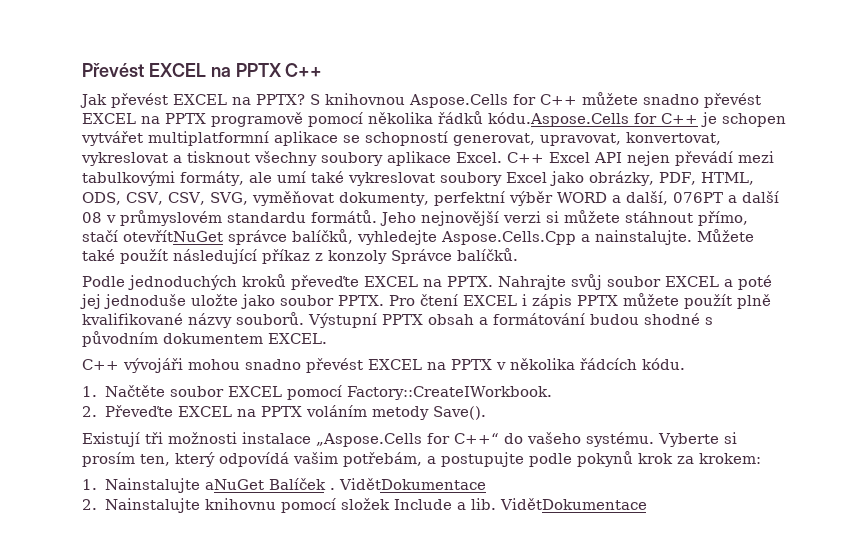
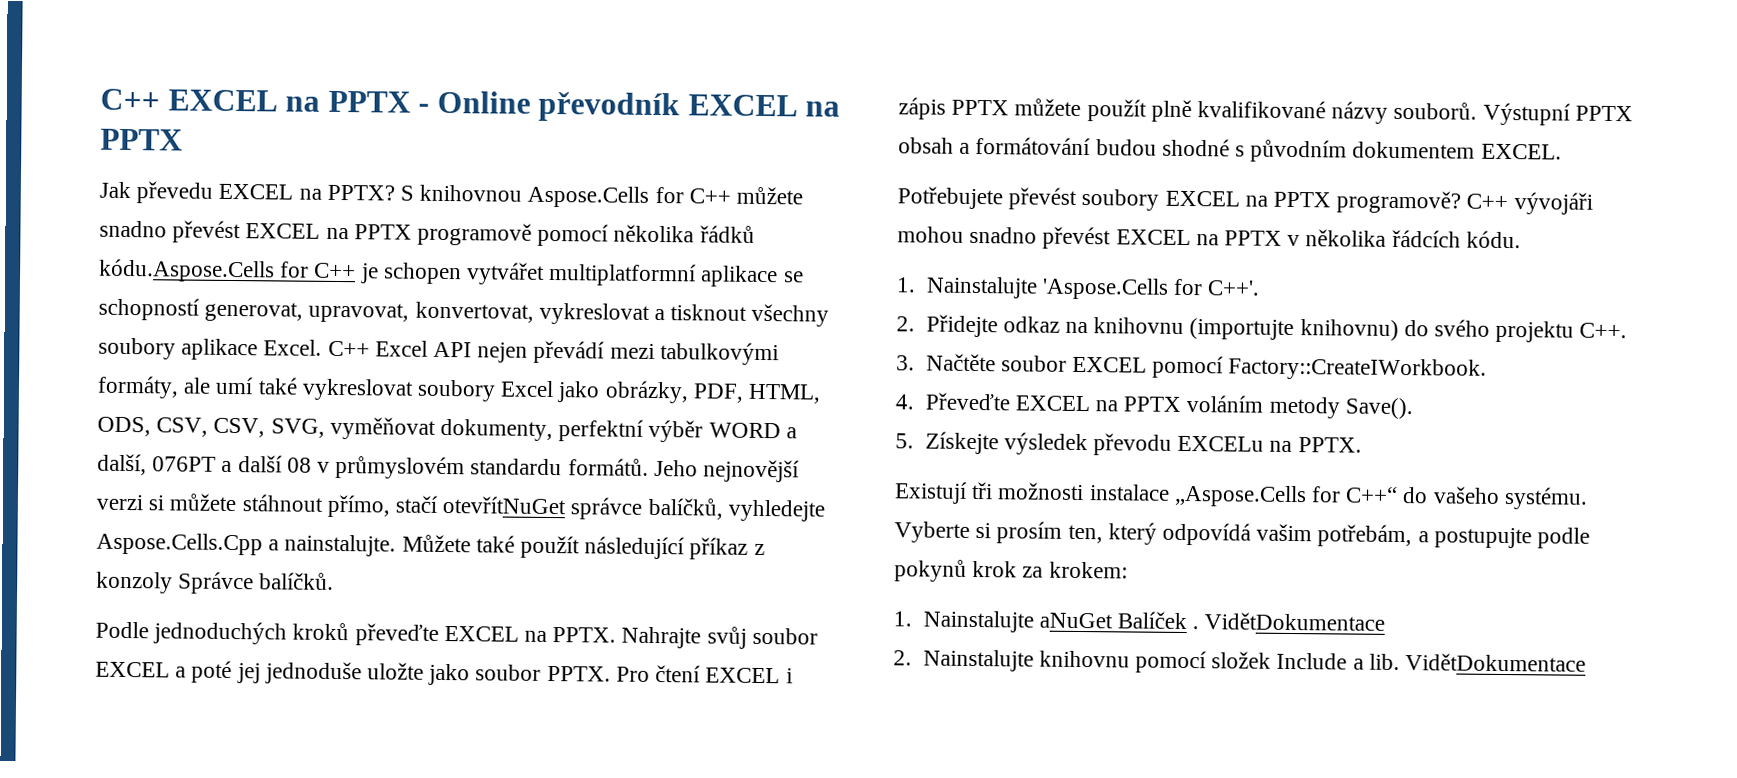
- Převést EXCEL na PPTX C++
+ C++ EXCEL na PPTX - Online převodník EXCEL na PPTX
- Jak převést EXCEL na PPTX?
+ Jak převedu EXCEL na PPTX?
+ Potřebujete převést soubory EXCEL na PPTX programově?
- 1. Načtěte soubor EXCEL pomocí Factory::CreateIWorkbook.
+ 1. Nainstalujte 'Aspose.Cells for C++'.
+ 2. Přidejte odkaz na knihovnu (importujte knihovnu) do svého projektu C++.
+ 3. Načtěte soubor EXCEL pomocí Factory::CreateIWorkbook.
- 2. Převeďte EXCEL na PPTX voláním metody Save().
+ 4. Převeďte EXCEL na PPTX voláním metody Save().
+ 5. Získejte výsledek převodu EXCELu na PPTX.

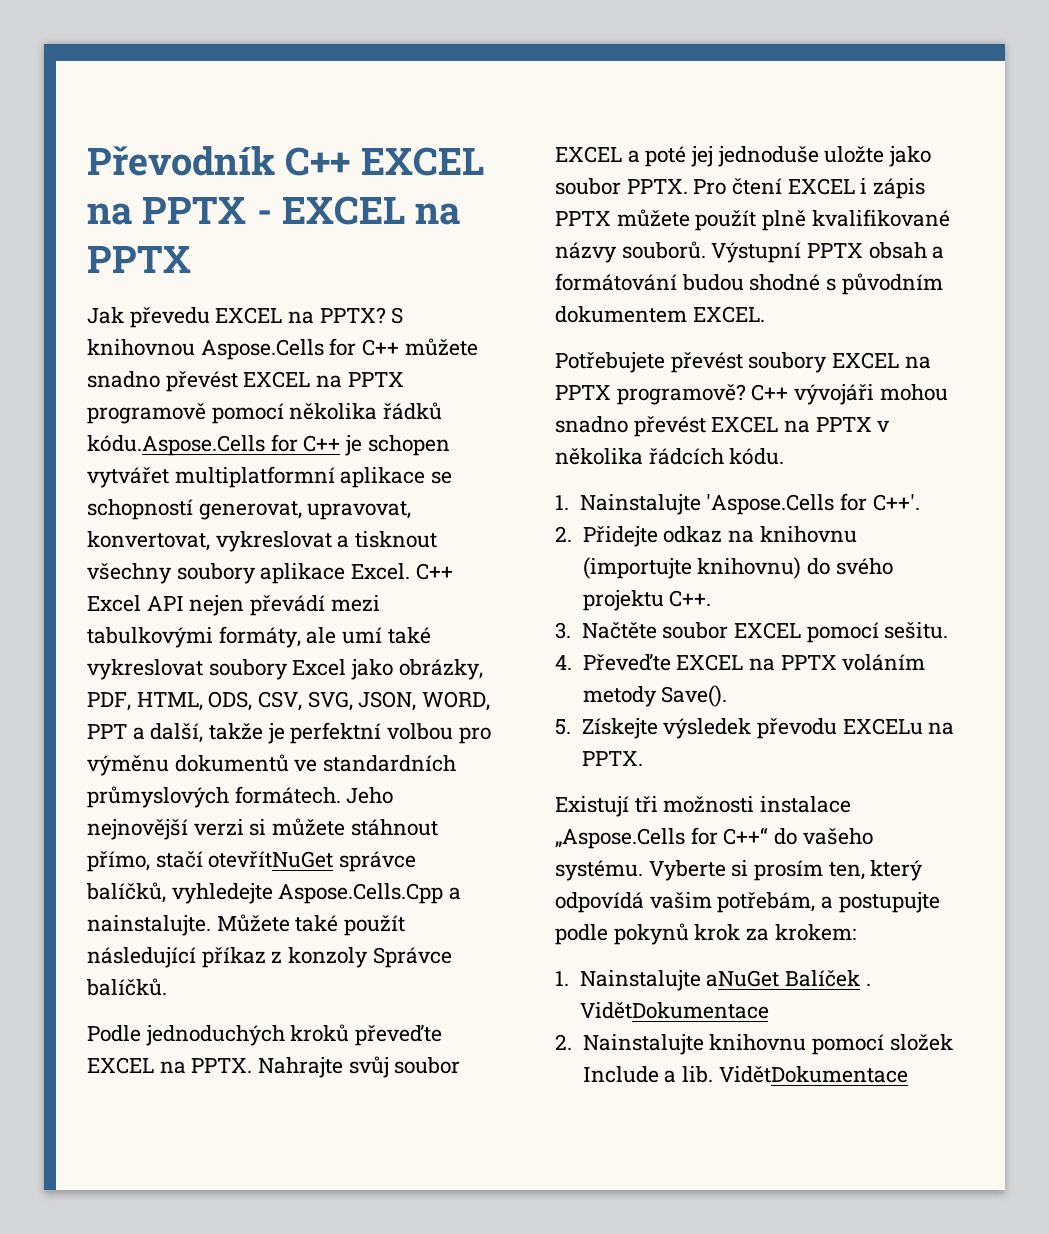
- C++ EXCEL na PPTX - Online převodník EXCEL na PPTX
+ Převodník C++ EXCEL na PPTX - EXCEL na PPTX
- C++ Excel API nejen převádí mezi tabulkovými formáty, ale umí také vykreslovat soubory Excel jako obrázky, PDF, HTML, ODS, CSV, CSV, SVG, vyměňovat dokumenty, perfektní výběr WORD a další, 076PT a další 08 v průmyslovém standardu formátů.
+ C++ Excel API nejen převádí mezi tabulkovými formáty, ale umí také vykreslovat soubory Excel jako obrázky, PDF, HTML, ODS, CSV, SVG, JSON, WORD, PPT a další, takže je perfektní volbou pro výměnu dokumentů ve standardních průmyslových formátech.
- 3. Načtěte soubor EXCEL pomocí Factory::CreateIWorkbook.
+ 3. Načtěte soubor EXCEL pomocí sešitu.

